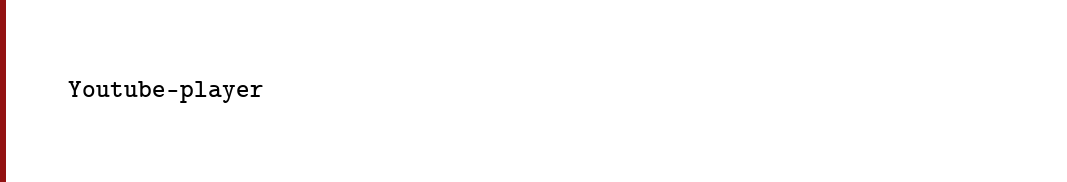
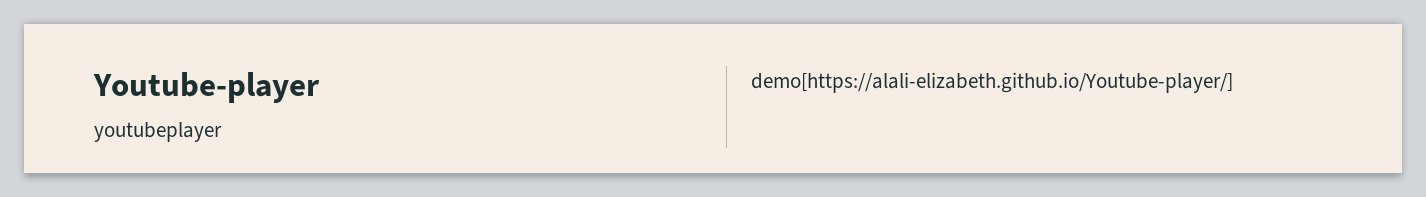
+ youtubeplayer demo[https://alali-elizabeth.github.io/Youtube-player/]

